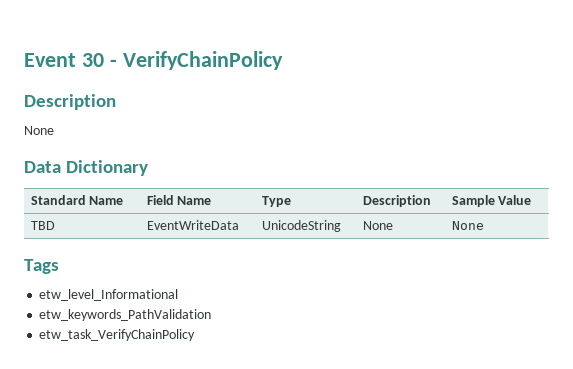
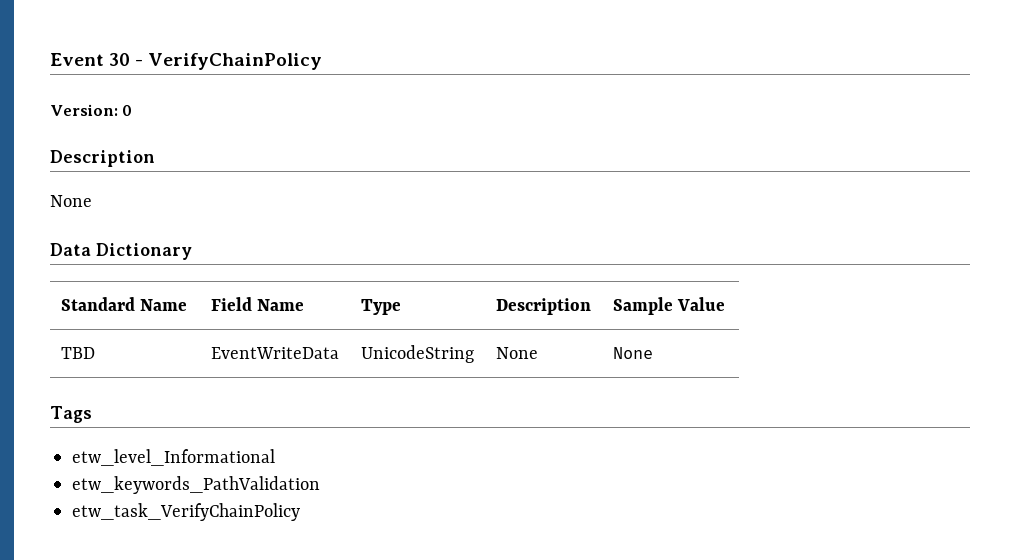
+ Version: 0

